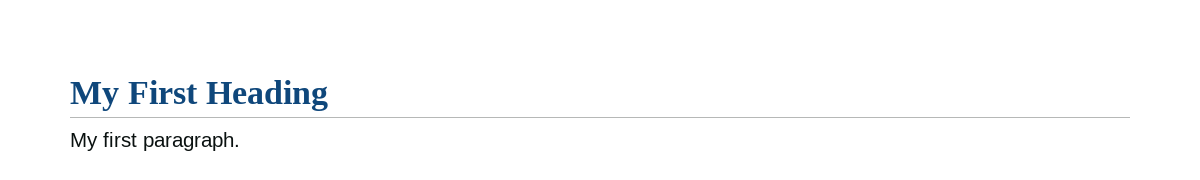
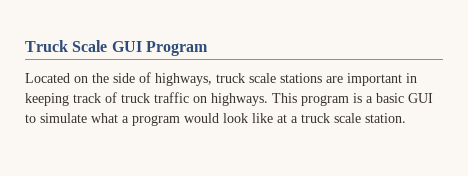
- My First Heading
- My first paragraph.
+ Truck Scale GUI Program
+ Located on the side of highways, truck scale stations are important in keeping track of truck traffic on highways. This program is a basic GUI to simulate what a program would look like at a truck scale station.

